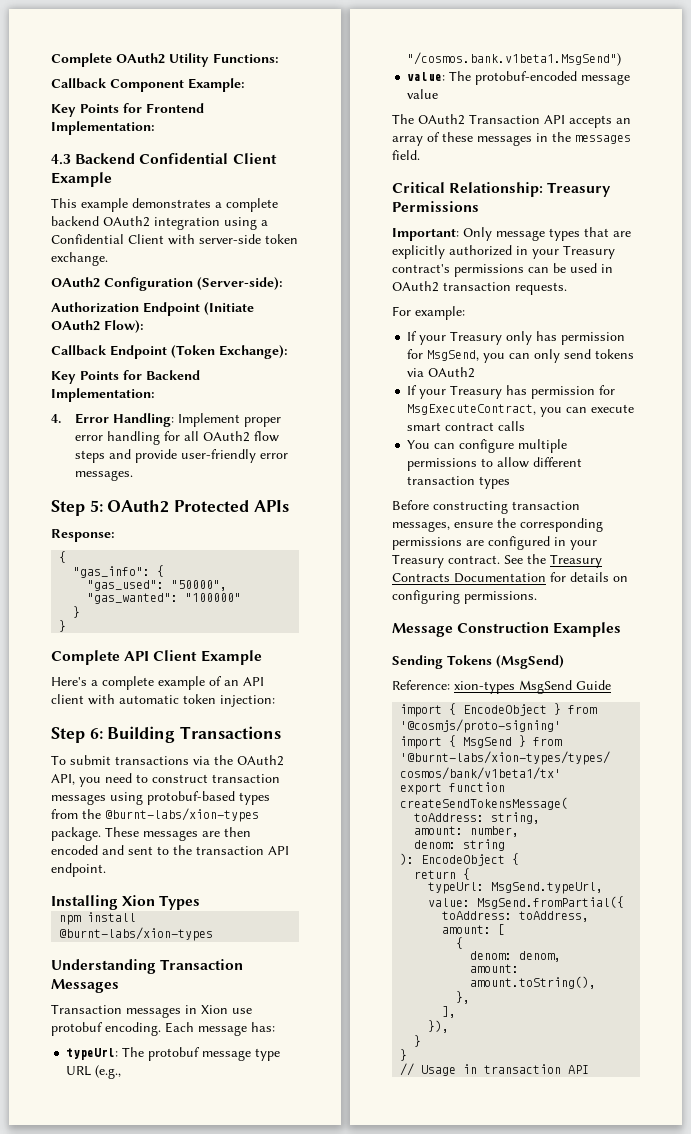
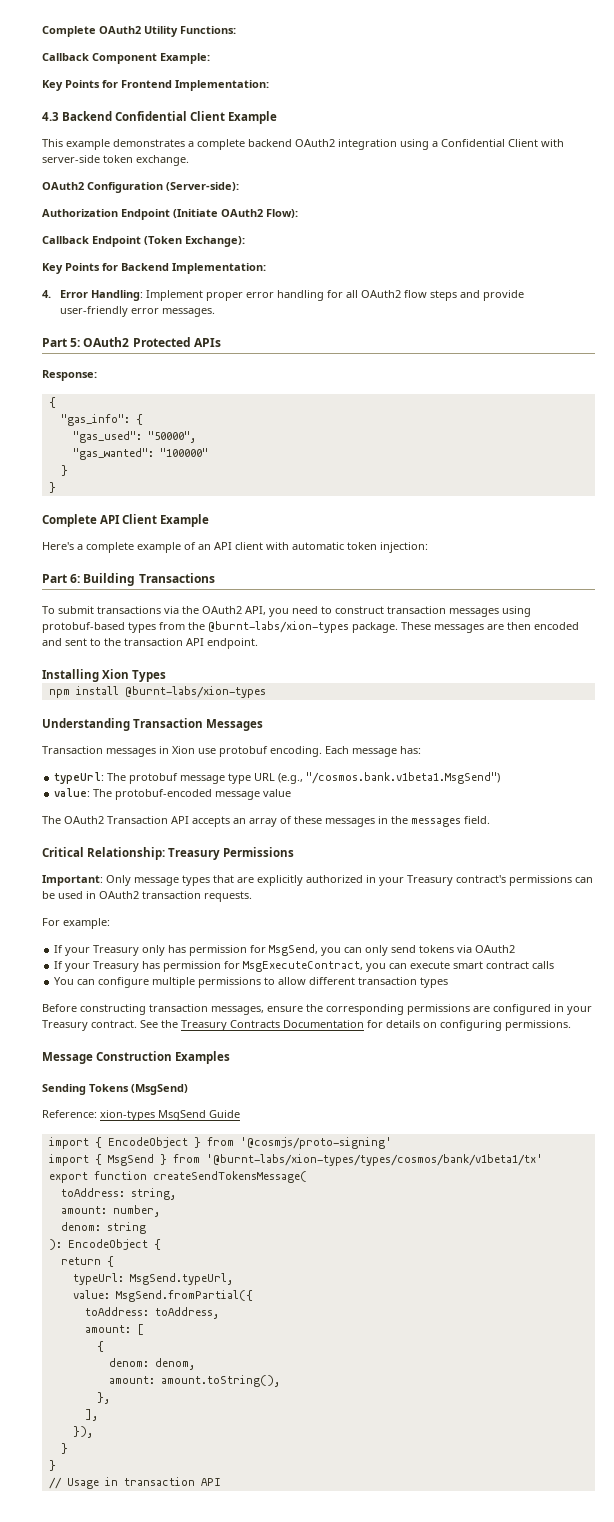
- Step 5: OAuth2 Protected APIs
+ Part 5: OAuth2 Protected APIs
- Step 6: Building Transactions
+ Part 6: Building Transactions

